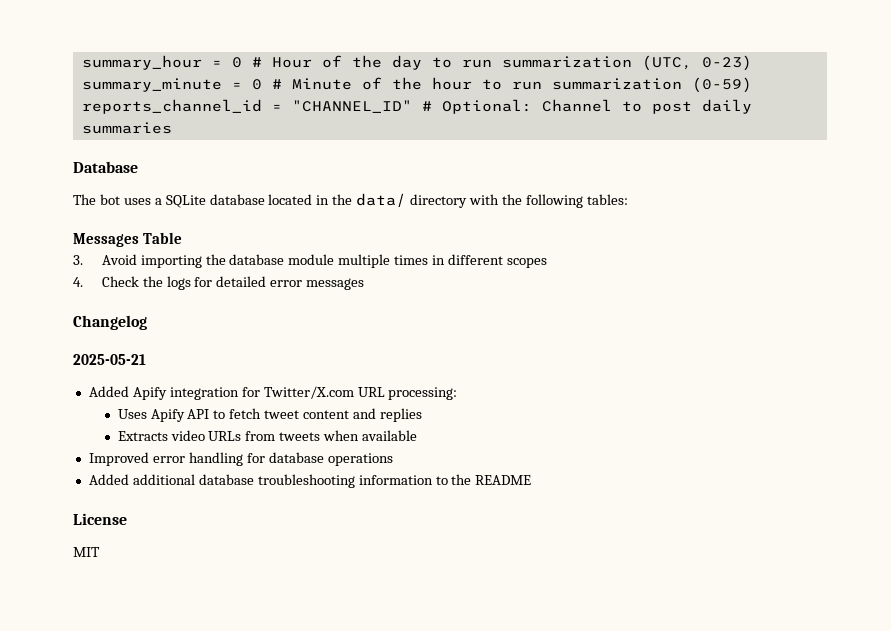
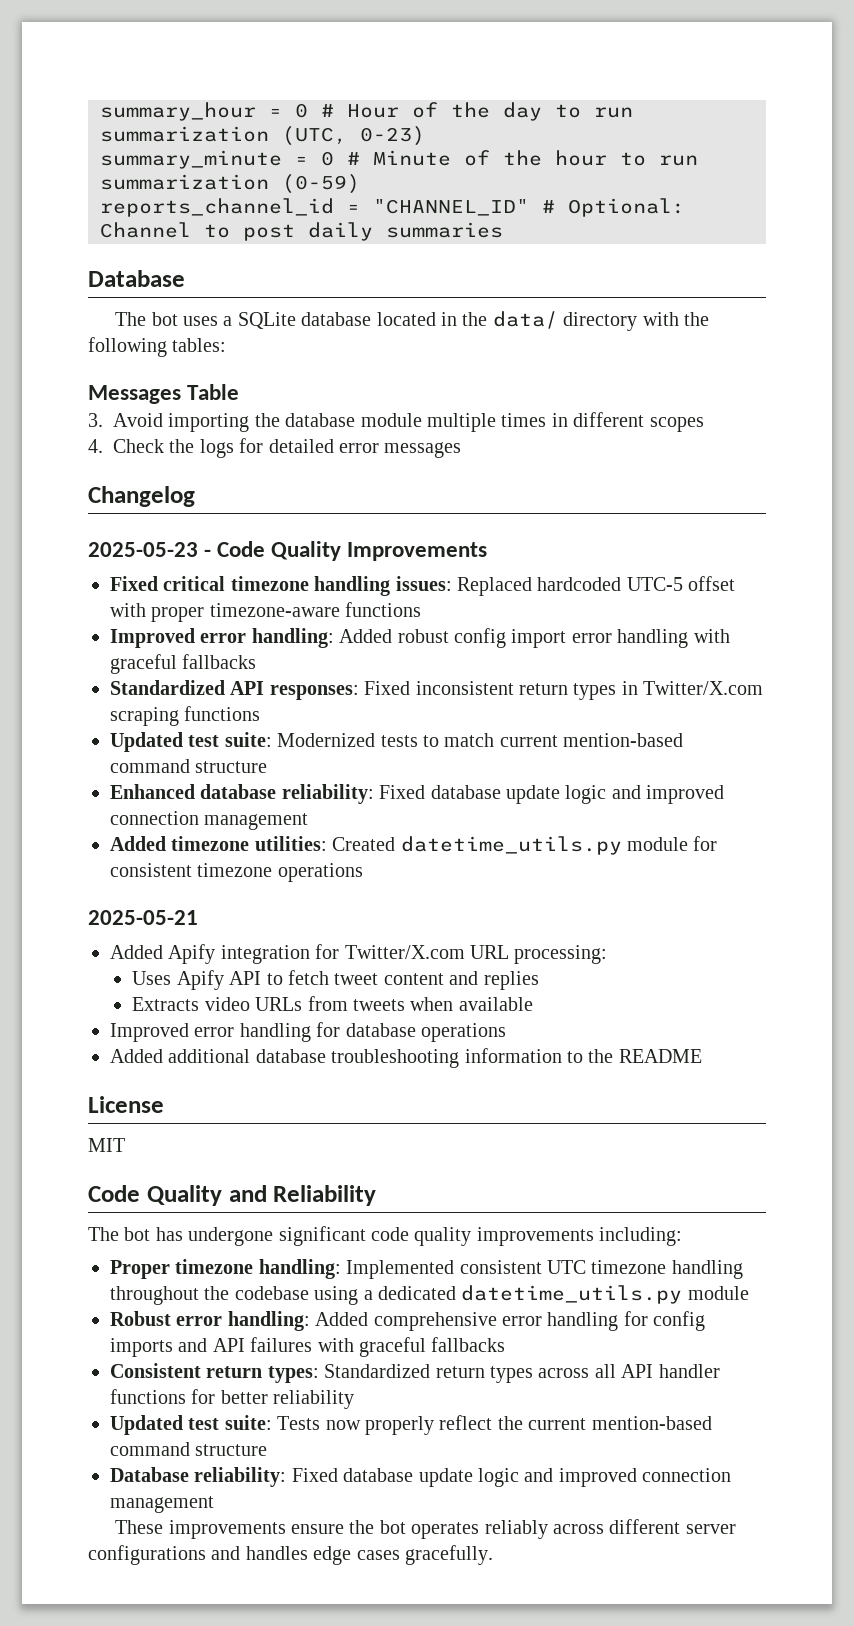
+ 2025-05-23 - Code Quality Improvements
+ Fixed critical timezone handling issues: Replaced hardcoded UTC-5 offset with proper timezone-aware functions
+ Improved error handling: Added robust config import error handling with graceful fallbacks
+ Standardized API responses: Fixed inconsistent return types in Twitter/X.com scraping functions
+ Updated test suite: Modernized tests to match current mention-based command structure
+ Enhanced database reliability: Fixed database update logic and improved connection management
+ Added timezone utilities: Created datetime_utils.py module for consistent timezone operations
+ Code Quality and Reliability
+ The bot has undergone significant code quality improvements including:
+ Proper timezone handling: Implemented consistent UTC timezone handling throughout the codebase using a dedicated datetime_utils.py module
+ Robust error handling: Added comprehensive error handling for config imports and API failures with graceful fallbacks
+ Consistent return types: Standardized return types across all API handler functions for better reliability
+ Updated test suite: Tests now properly reflect the current mention-based command structure
+ Database reliability: Fixed database update logic and improved connection management
+ These improvements ensure the bot operates reliably across different server configurations and handles edge cases gracefully.

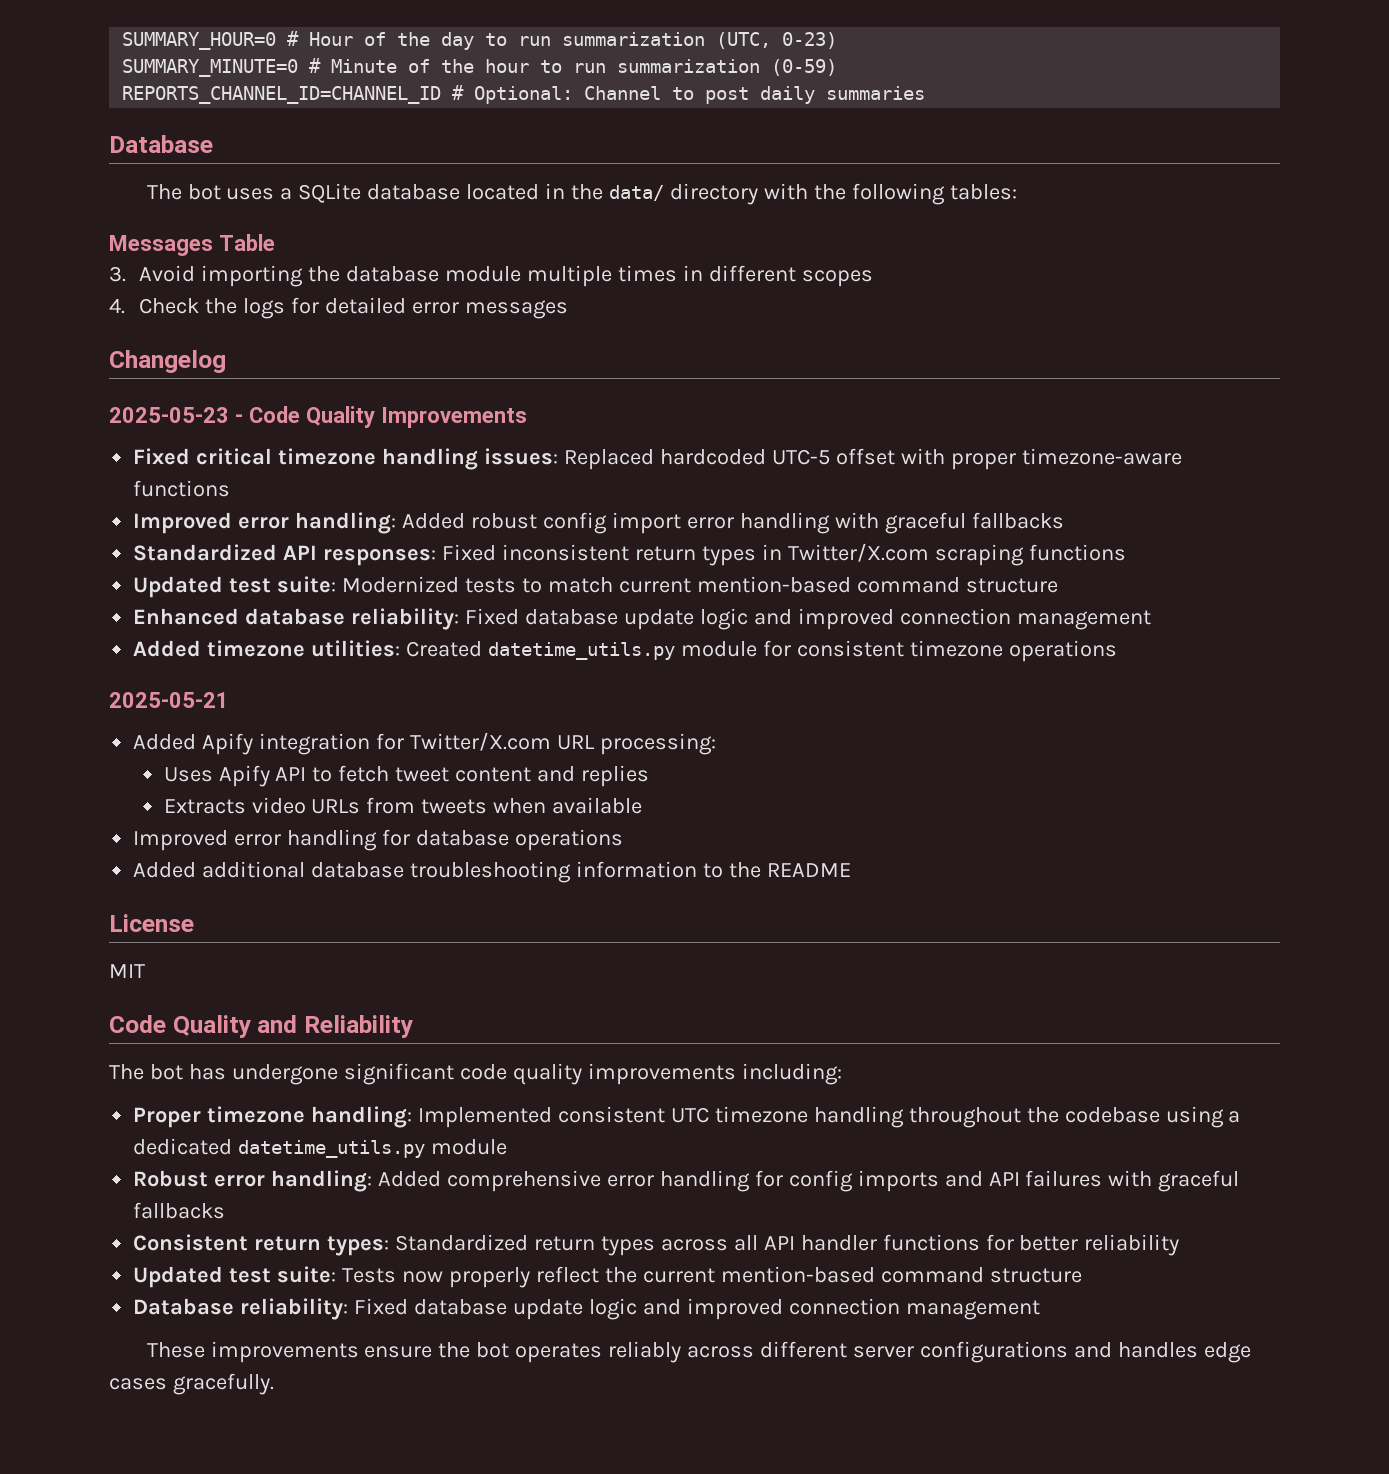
- summary_hour = 0 # Hour of the day to run summarization (UTC, 0-23)
+ SUMMARY_HOUR=0 # Hour of the day to run summarization (UTC, 0-23)
- summary_minute = 0 # Minute of the hour to run summarization (0-59)
+ SUMMARY_MINUTE=0 # Minute of the hour to run summarization (0-59)
- reports_channel_id = "CHANNEL_ID" # Optional: Channel to post daily summaries
+ REPORTS_CHANNEL_ID=CHANNEL_ID # Optional: Channel to post daily summaries

